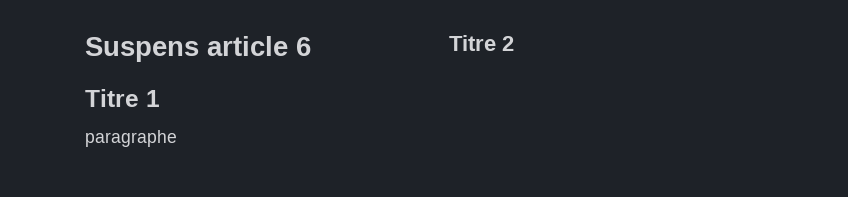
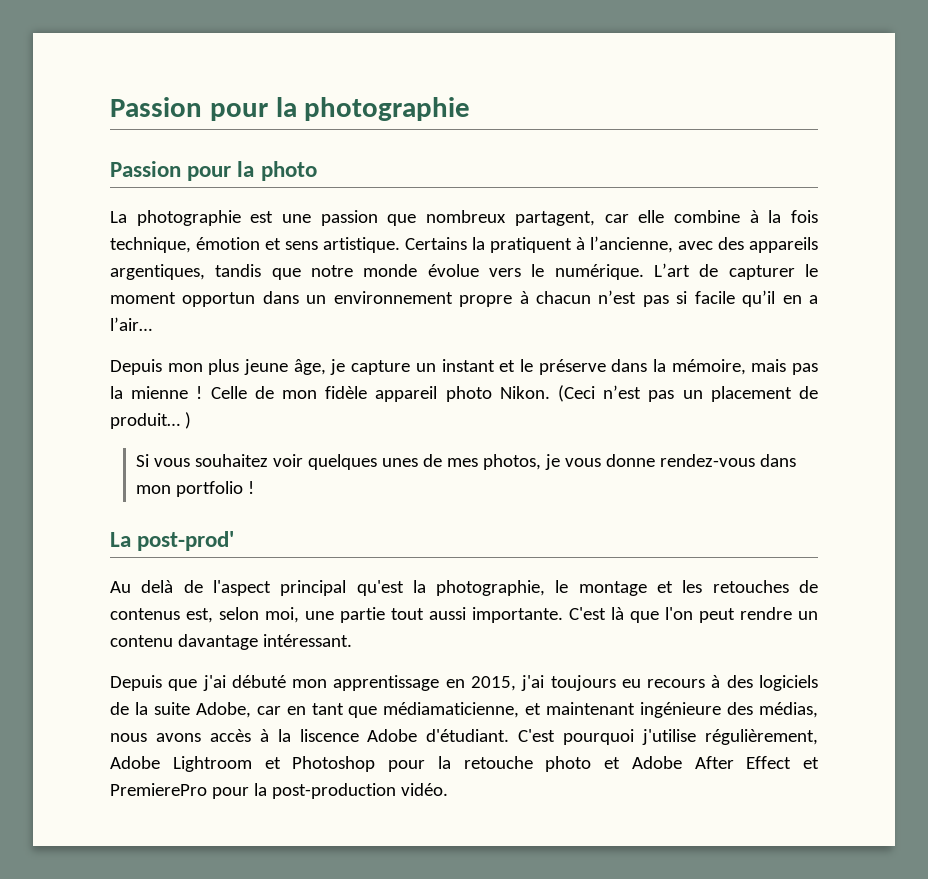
- Suspens article 6
- Titre 1
- paragraphe
- Titre 2
+ Passion pour la photographie
+ Passion pour la photo
+ La photographie est une passion que nombreux partagent, car elle combine à la fois technique, émotion et sens artistique. Certains la pratiquent à l’ancienne, avec des appareils argentiques, tandis que notre monde évolue vers le numérique. L’art de capturer le moment opportun dans un environnement propre à chacun n’est pas si facile qu’il en a l’air…
+ Depuis mon plus jeune âge, je capture un instant et le préserve dans la mémoire, mais pas la mienne ! Celle de mon fidèle appareil photo Nikon. (Ceci n’est pas un placement de produit… )
+ Si vous souhaitez voir quelques unes de mes photos, je vous donne rendez-vous dans mon portfolio !
+ La post-prod'
+ Au delà de l'aspect principal qu'est la photographie, le montage et les retouches de contenus est, selon moi, une partie tout aussi importante. C'est là que l'on peut rendre un contenu davantage intéressant.
+ Depuis que j'ai débuté mon apprentissage en 2015, j'ai toujours eu recours à des logiciels de la suite Adobe, car en tant que médiamaticienne, et maintenant ingénieure des médias, nous avons accès à la liscence Adobe d'étudiant. C'est pourquoi j'utilise régulièrement, Adobe Lightroom et Photoshop pour la retouche photo et Adobe After Effect et PremierePro pour la post-production vidéo.

